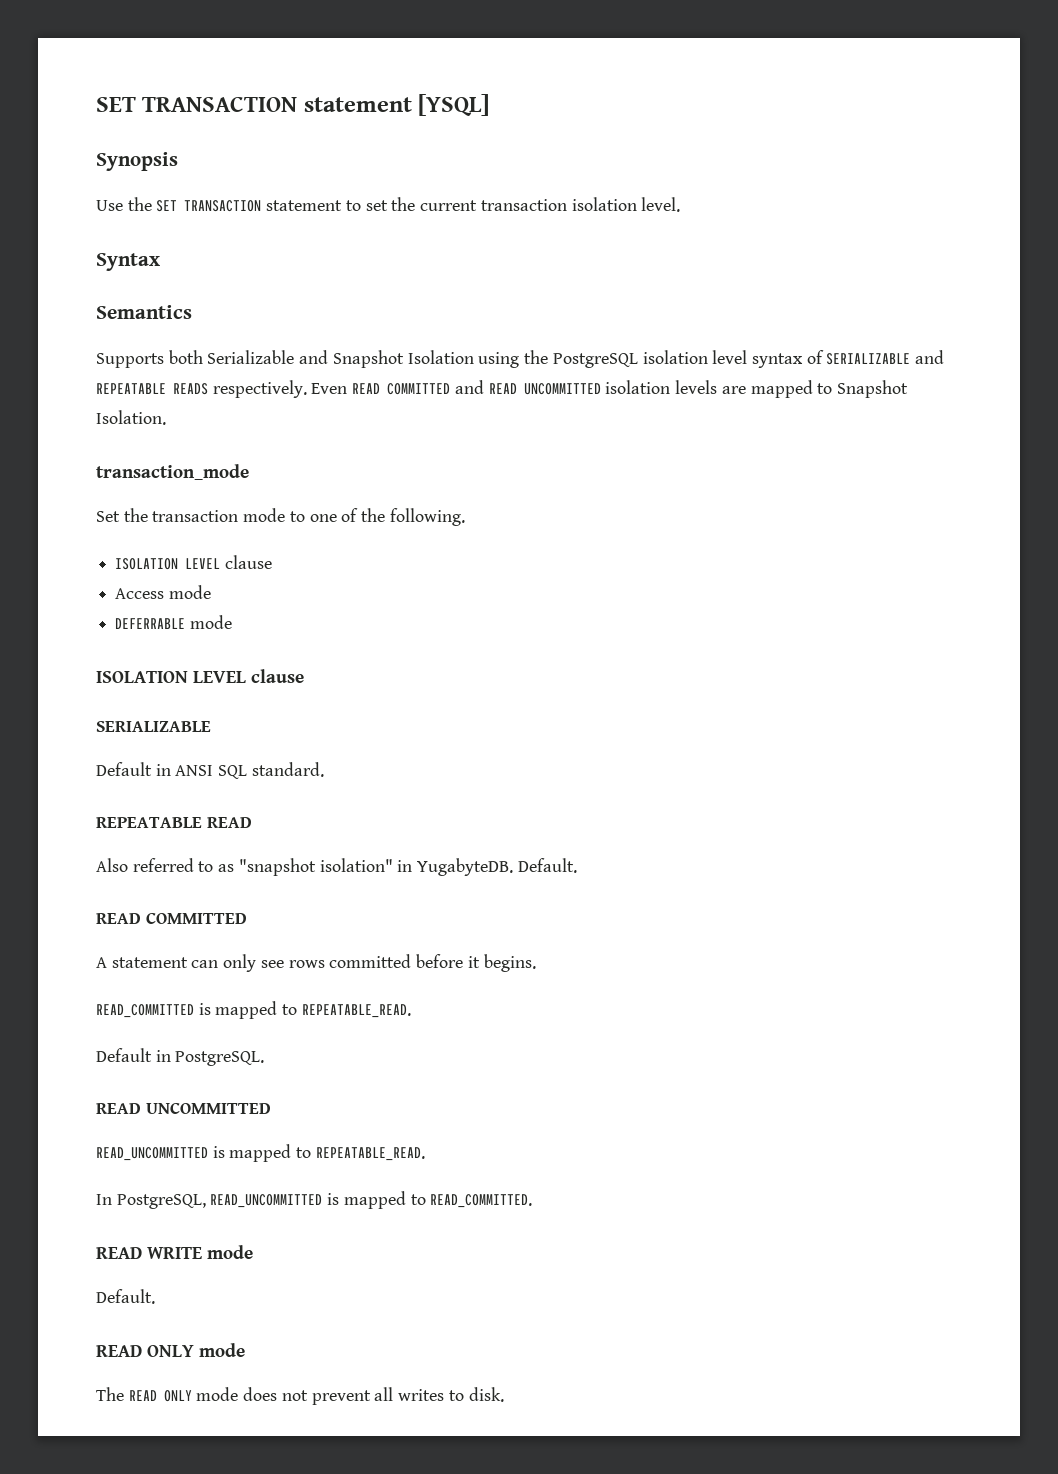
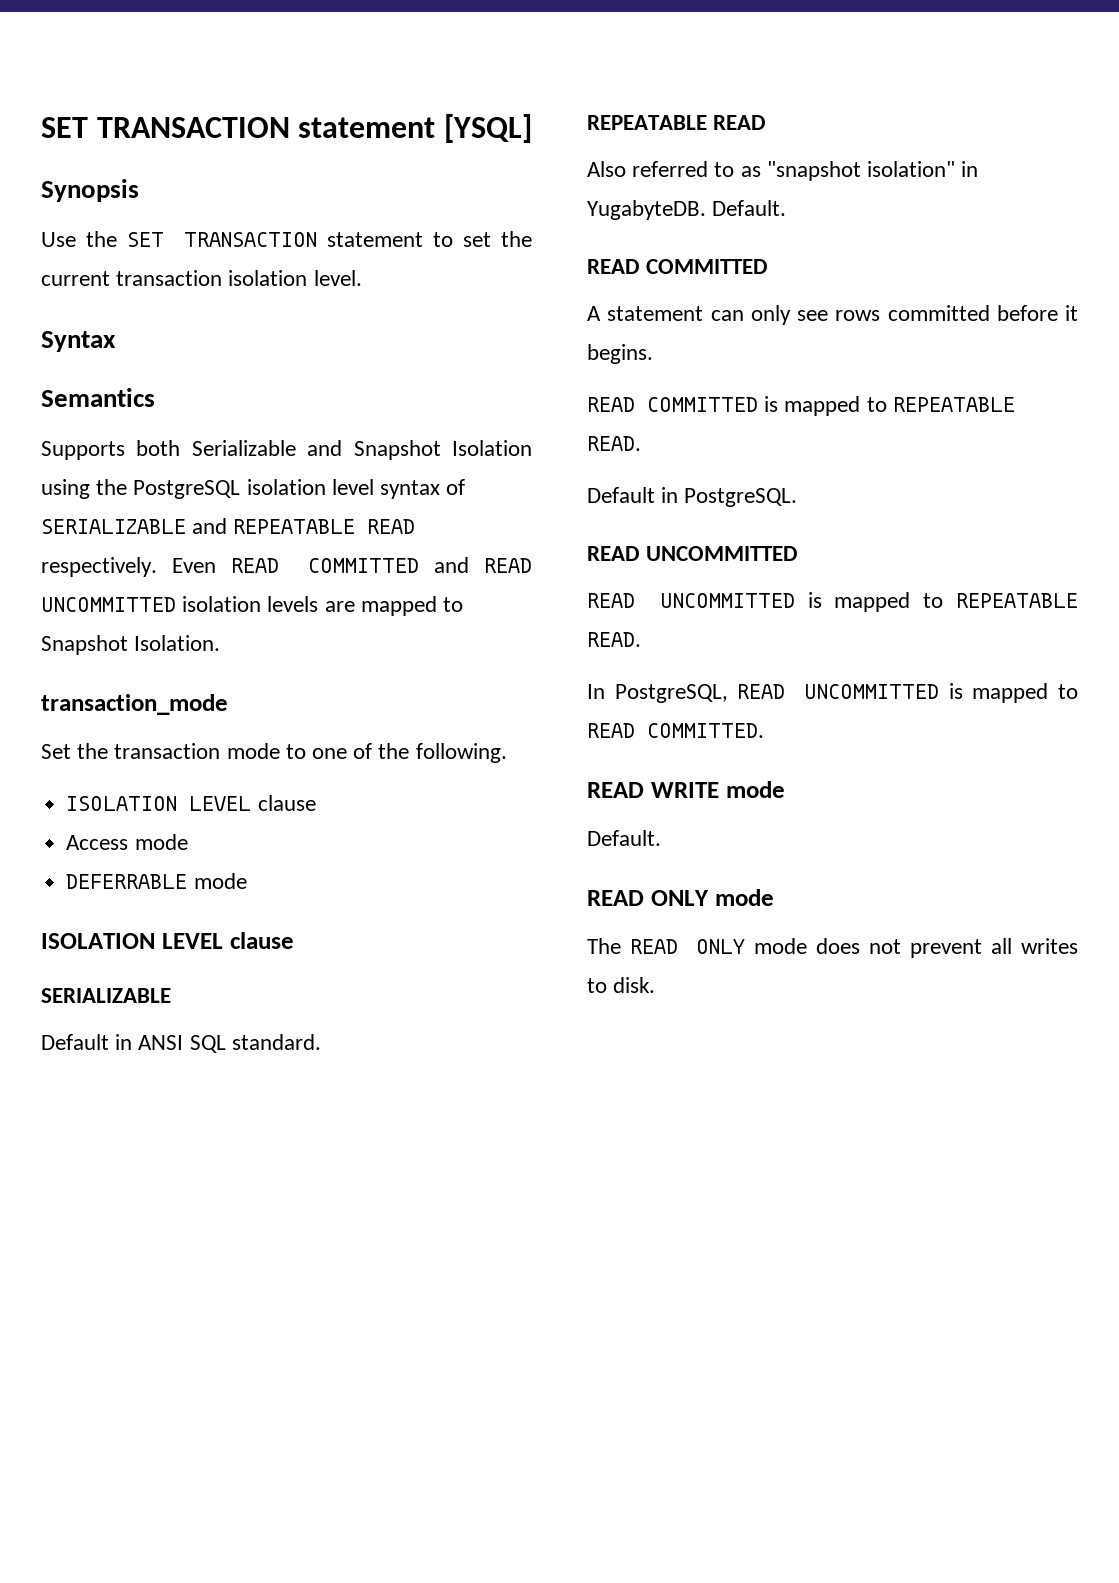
- Supports both Serializable and Snapshot Isolation using the PostgreSQL isolation level syntax of SERIALIZABLE and REPEATABLE READS respectively.
+ Supports both Serializable and Snapshot Isolation using the PostgreSQL isolation level syntax of SERIALIZABLE and REPEATABLE READ respectively.
- READ_COMMITTED is mapped to REPEATABLE_READ.
+ READ COMMITTED is mapped to REPEATABLE READ.
- READ_UNCOMMITTED is mapped to REPEATABLE_READ.
+ READ UNCOMMITTED is mapped to REPEATABLE READ.
- In PostgreSQL, READ_UNCOMMITTED is mapped to READ_COMMITTED.
+ In PostgreSQL, READ UNCOMMITTED is mapped to READ COMMITTED.

